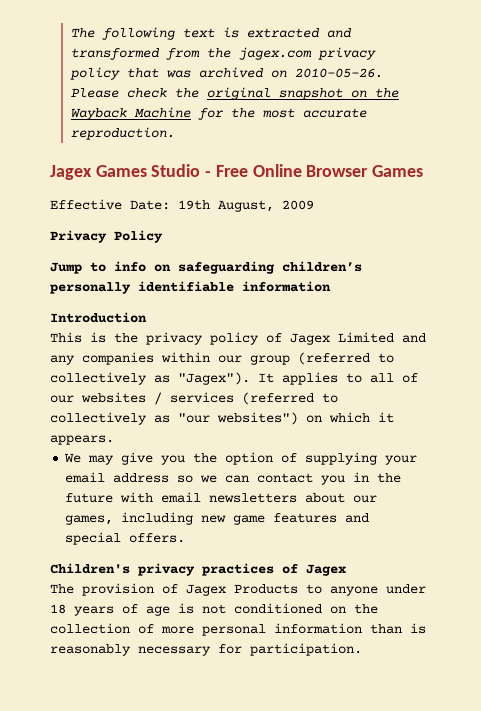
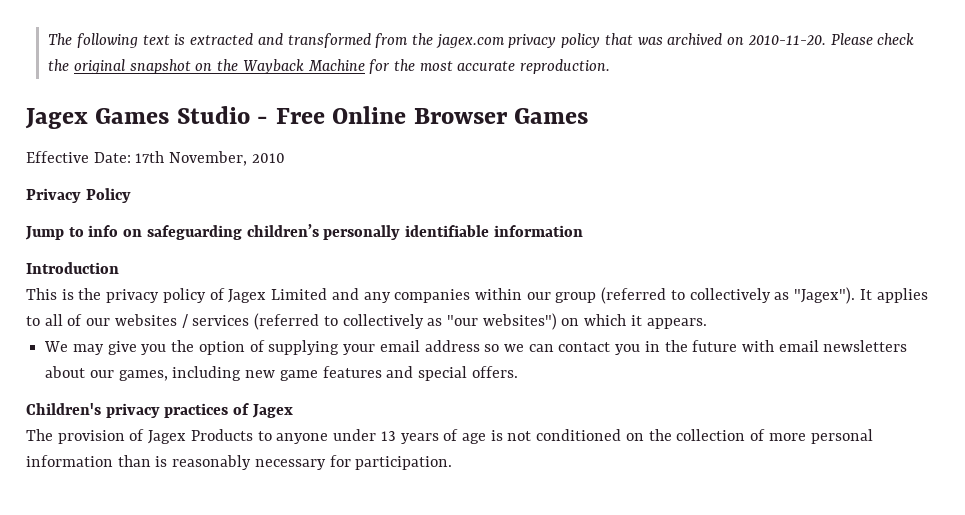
- The following text is extracted and transformed from the jagex.com privacy policy that was archived on 2010-05-26.
+ The following text is extracted and transformed from the jagex.com privacy policy that was archived on 2010-11-20.
- Effective Date: 19th August, 2009
+ Effective Date: 17th November, 2010
- The provision of Jagex Products to anyone under 18 years of age is not conditioned on the collection of more personal information than is reasonably necessary for participation.
+ The provision of Jagex Products to anyone under 13 years of age is not conditioned on the collection of more personal information than is reasonably necessary for participation.

